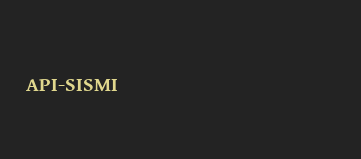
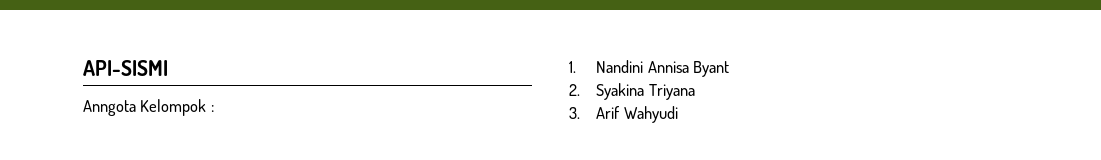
+ Anngota Kelompok :
+ 1. Nandini Annisa Byant
+ 2. Syakina Triyana
+ 3. Arif Wahyudi

